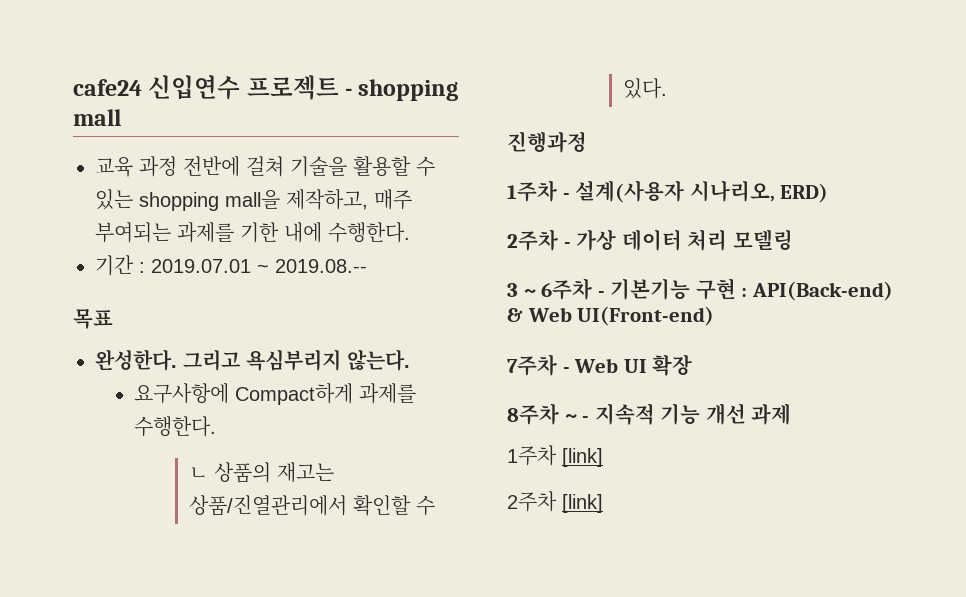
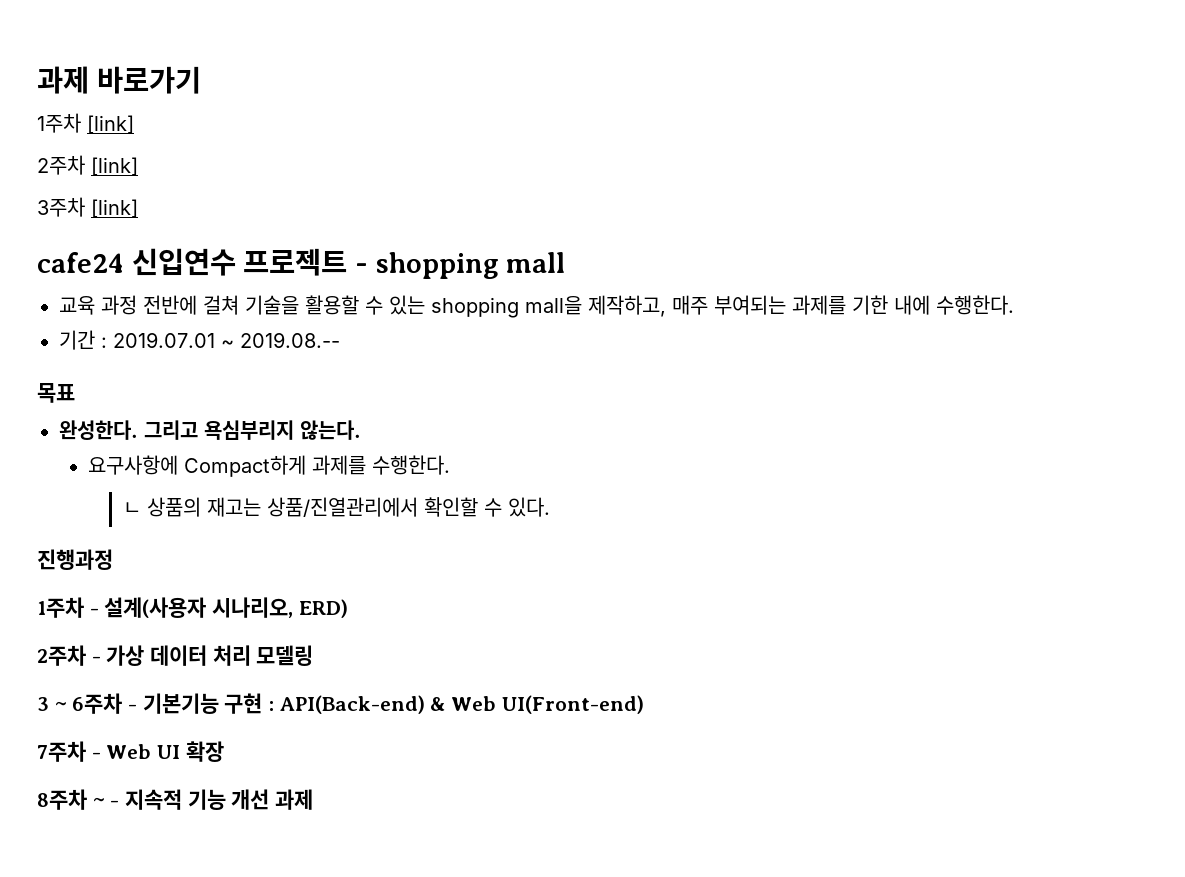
+ 과제 바로가기
+ 1주차 [link]
+ 2주차 [link]
+ 3주차 [link]
- 1주차 [link]
- 2주차 [link]

